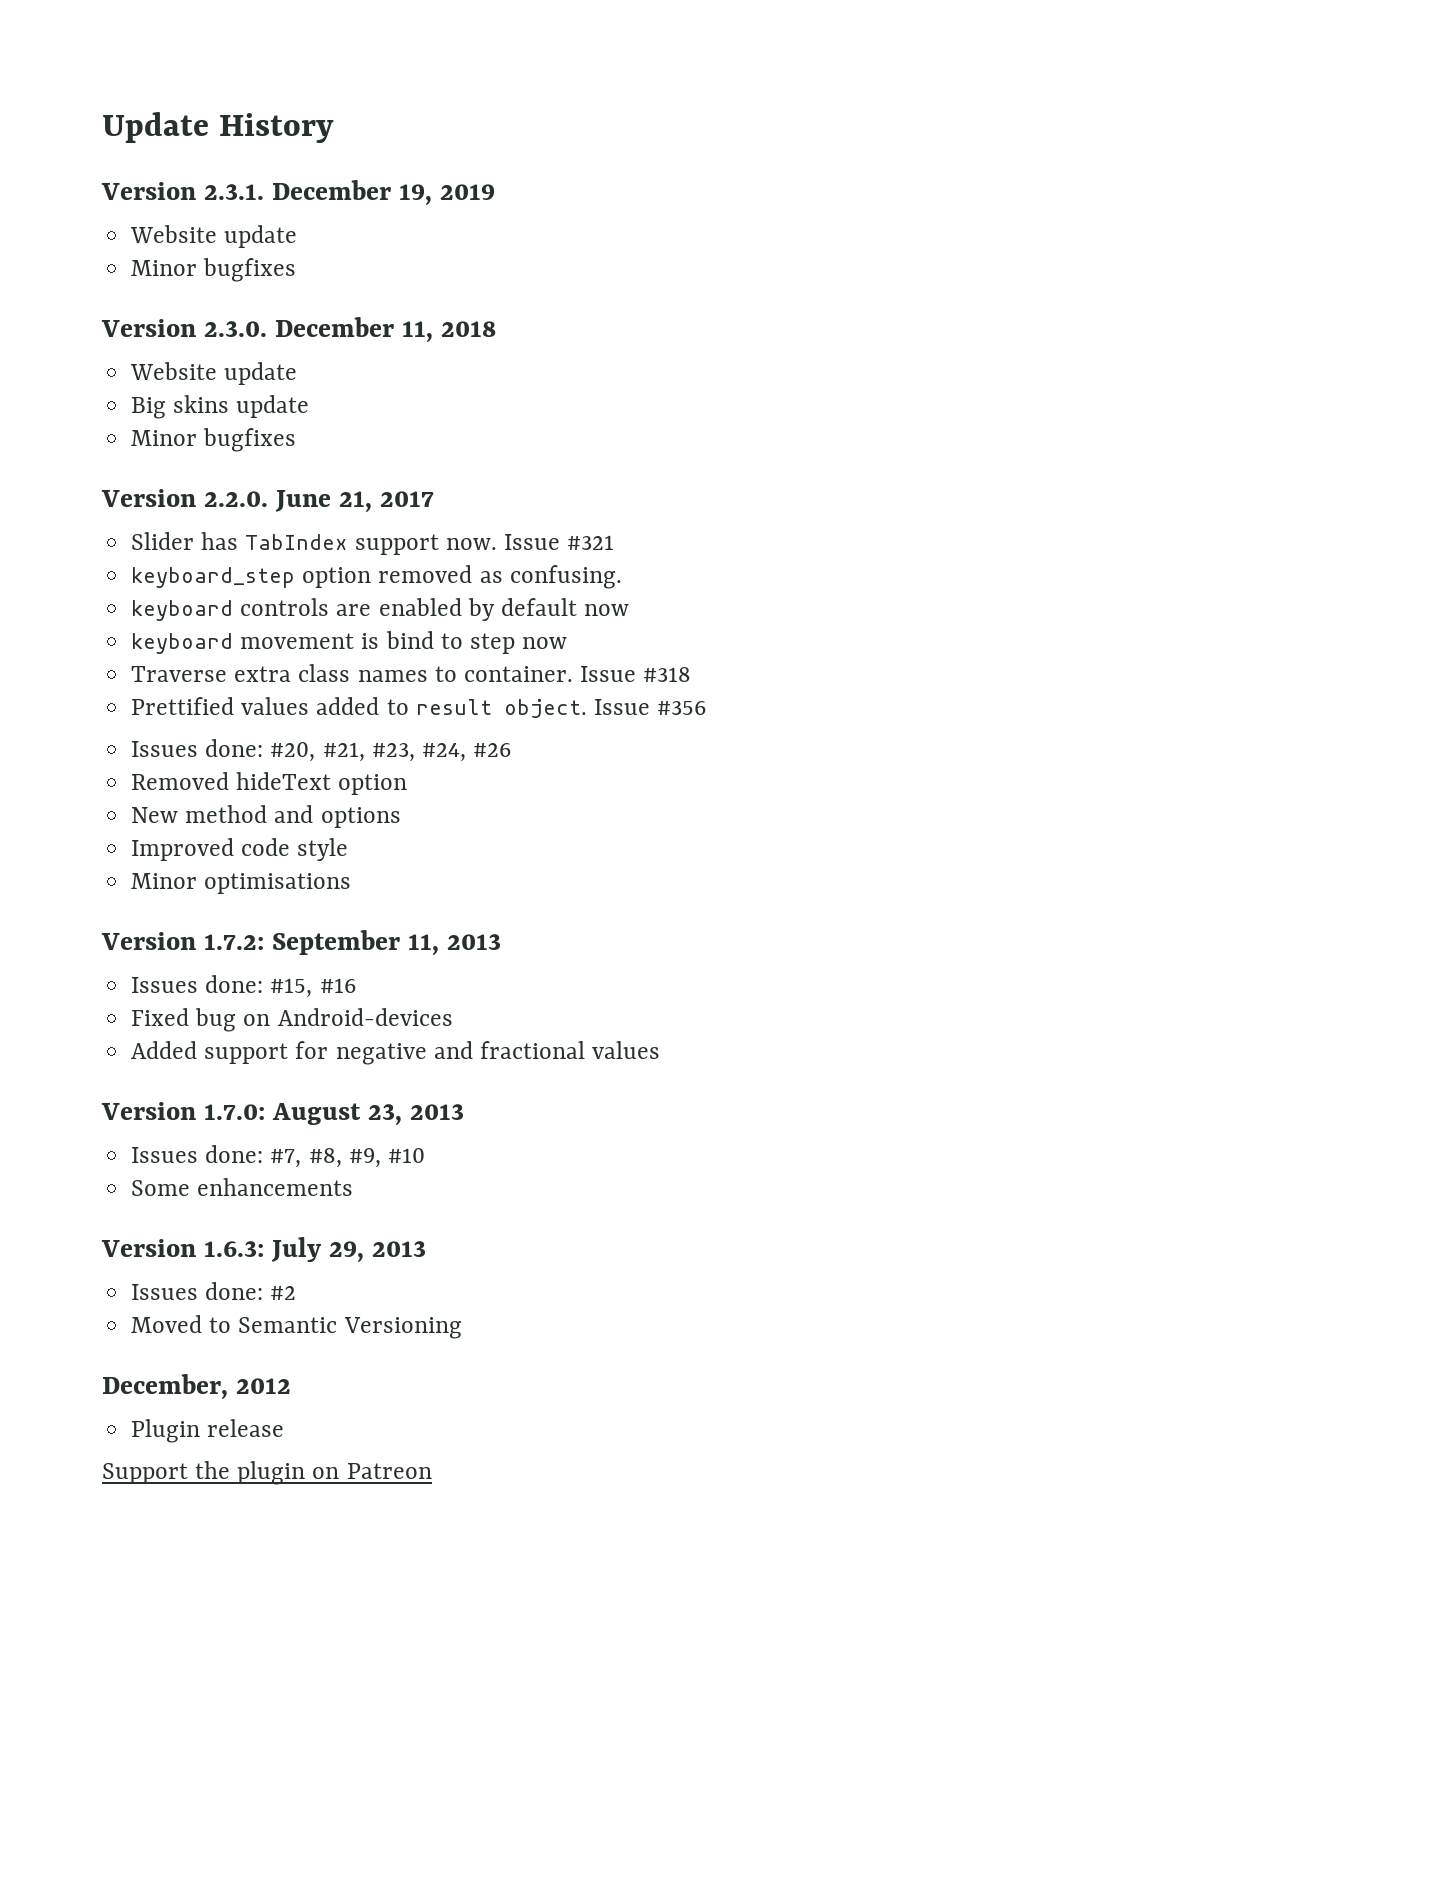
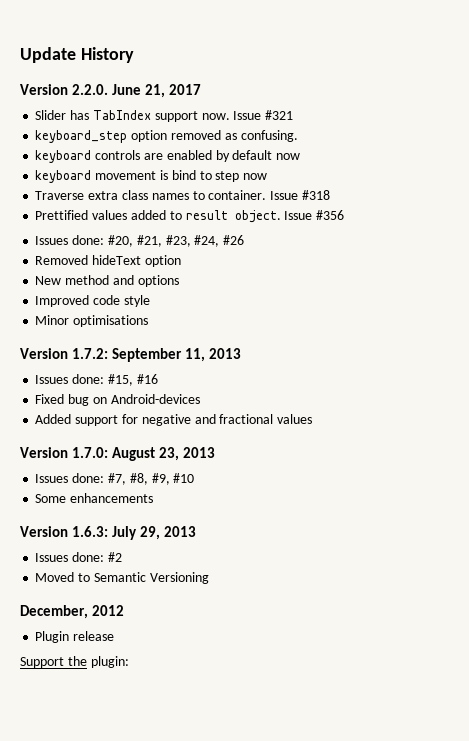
- Version 2.3.1. December 19, 2019
- Website update
- Minor bugfixes
- Version 2.3.0. December 11, 2018
- Website update
- Big skins update
- Minor bugfixes
- Support the plugin on Patreon
+ Support the plugin:

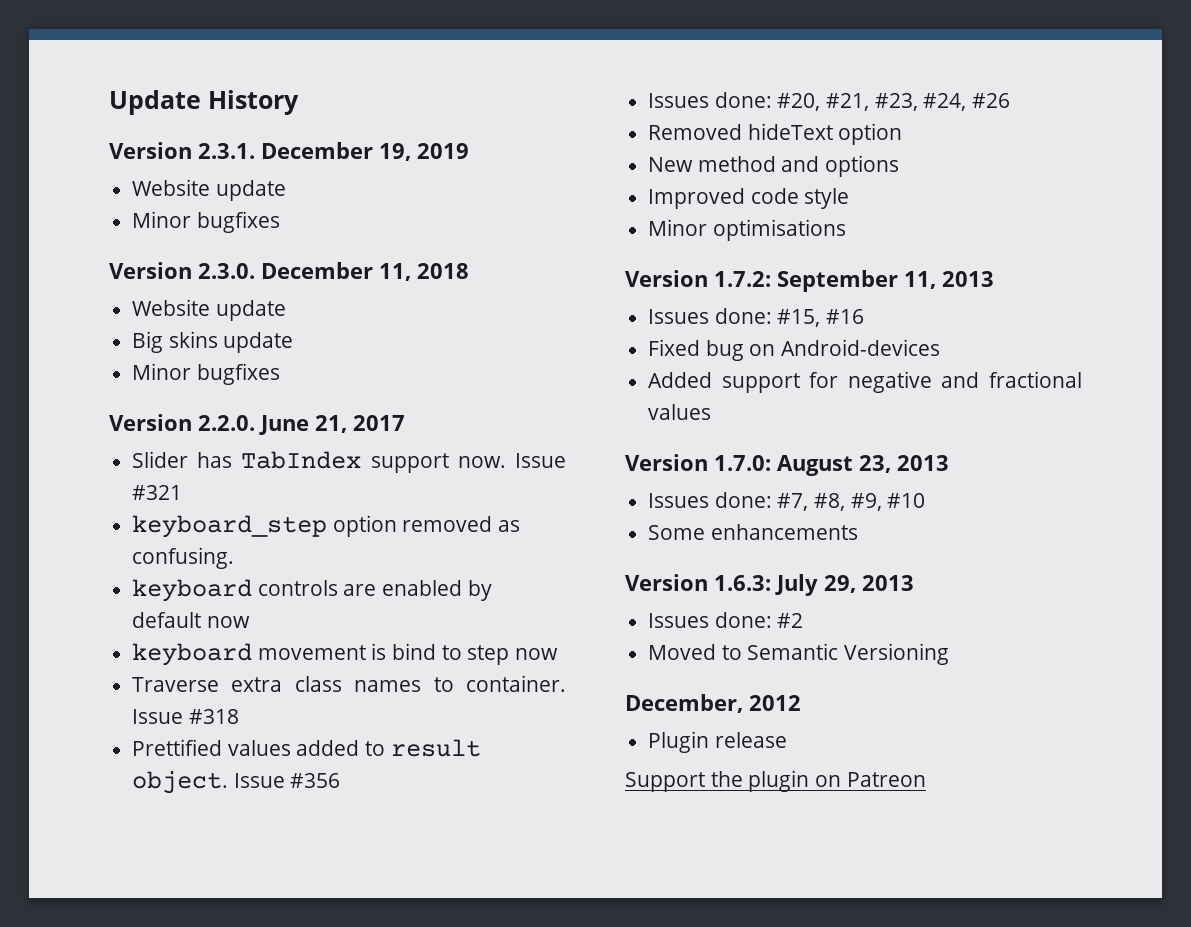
+ Version 2.3.1. December 19, 2019
+ Website update
+ Minor bugfixes
+ Version 2.3.0. December 11, 2018
+ Website update
+ Big skins update
+ Minor bugfixes
- Support the plugin:
+ Support the plugin on Patreon

